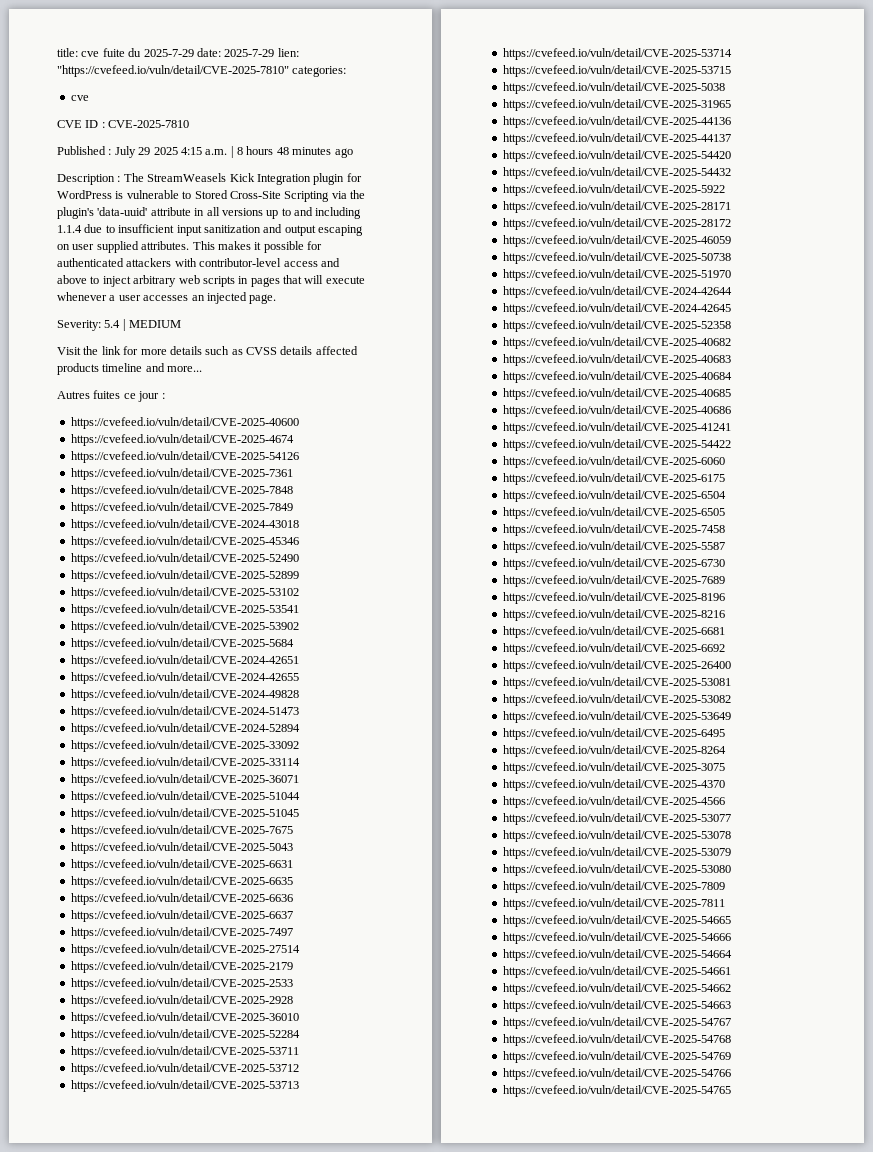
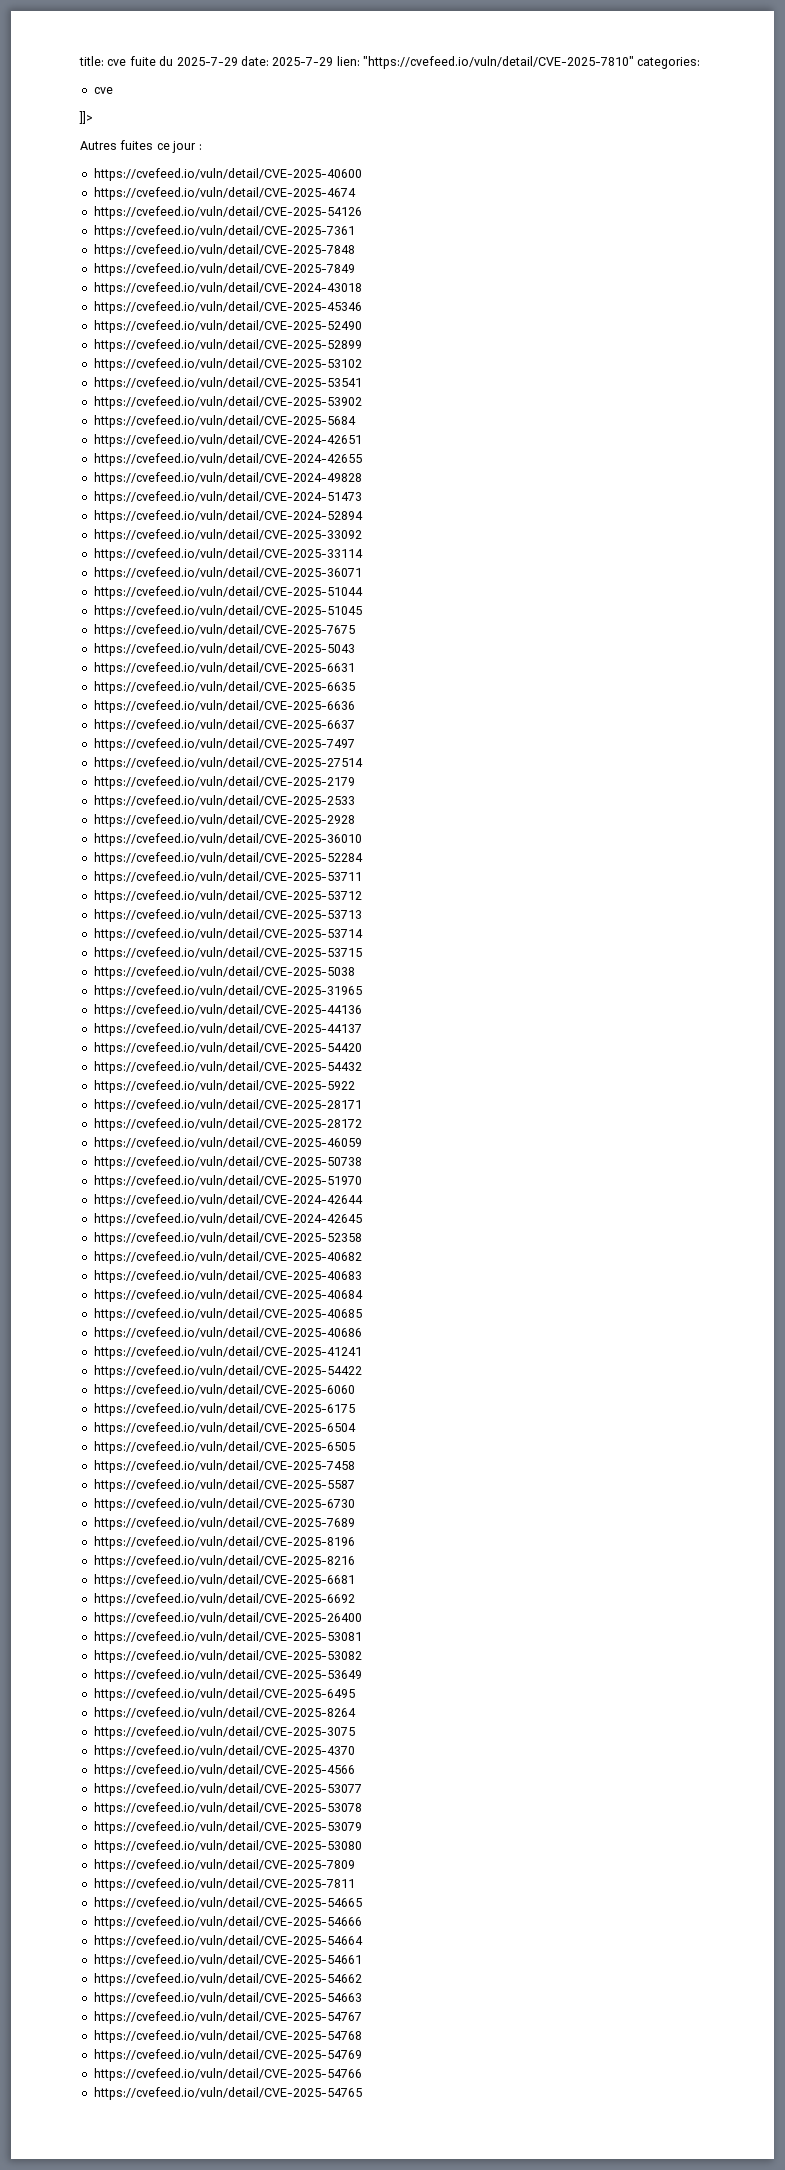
- CVE ID : CVE-2025-7810
- Published : July 29 2025 4:15 a.m. | 8 hours 48 minutes ago
- Description : The StreamWeasels Kick Integration plugin for WordPress is vulnerable to Stored Cross-Site Scripting via the plugin's 'data-uuid' attribute in all versions up to and including 1.1.4 due to insufficient input sanitization and output escaping on user supplied attributes. This makes it possible for authenticated attackers with contributor-level access and above to inject arbitrary web scripts in pages that will execute whenever a user accesses an injected page.
- Severity: 5.4 | MEDIUM
- Visit the link for more details such as CVSS details affected products timeline and more...
+ ]]>

